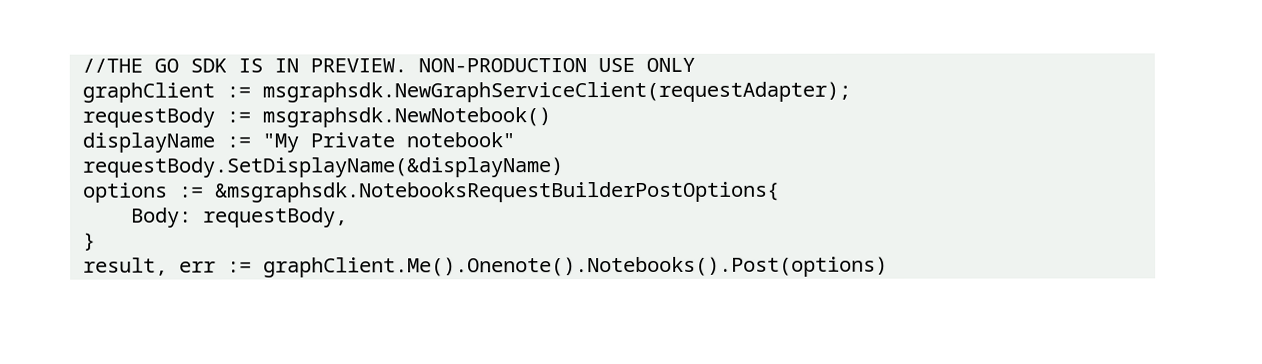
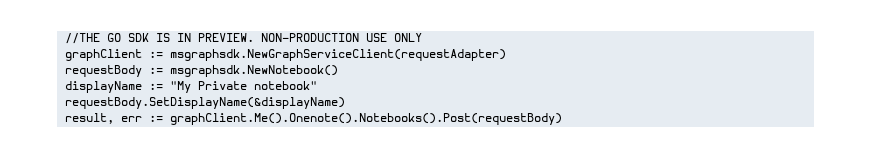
- graphClient := msgraphsdk.NewGraphServiceClient(requestAdapter);
+ graphClient := msgraphsdk.NewGraphServiceClient(requestAdapter)
- options := &msgraphsdk.NotebooksRequestBuilderPostOptions{
- Body: requestBody,
- }
- result, err := graphClient.Me().Onenote().Notebooks().Post(options)
+ result, err := graphClient.Me().Onenote().Notebooks().Post(requestBody)

